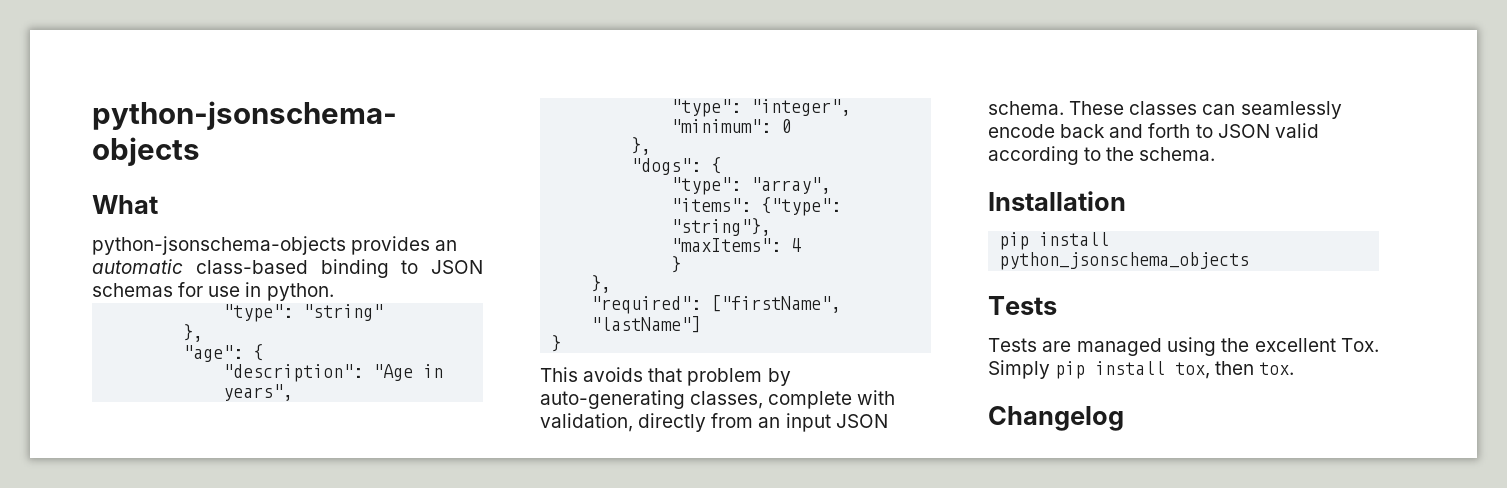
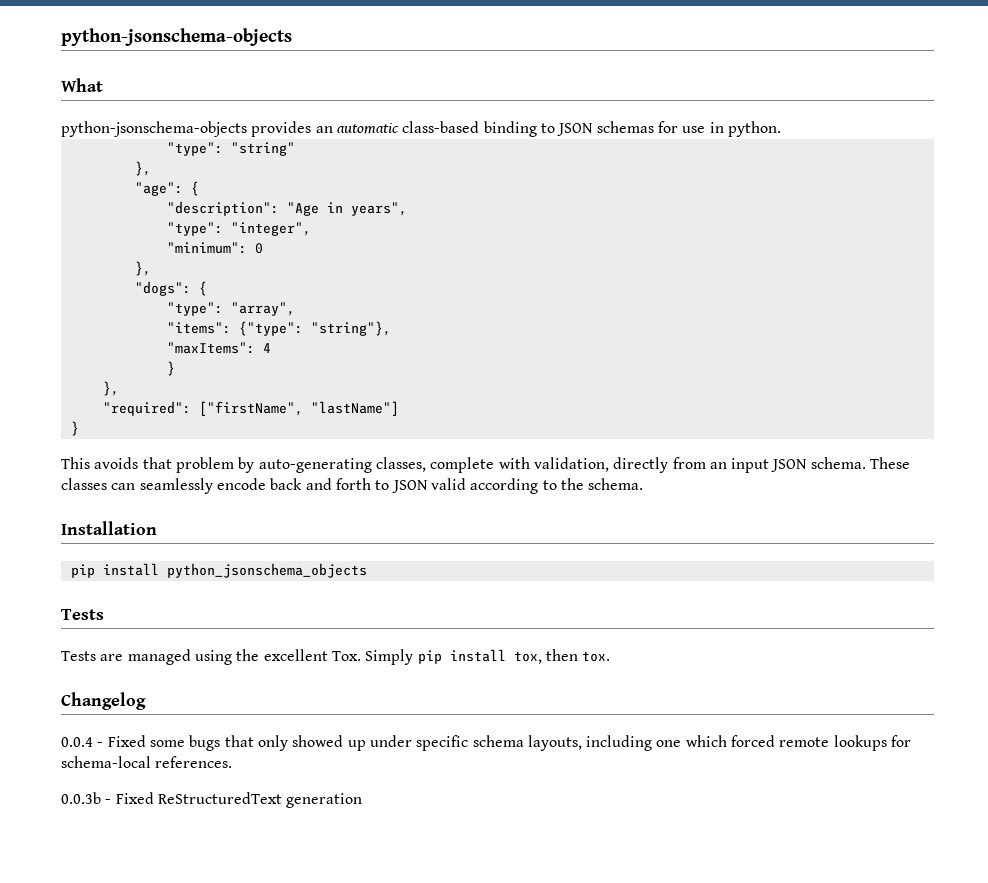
+ 0.0.4 - Fixed some bugs that only showed up under specific schema layouts, including one which forced remote lookups for schema-local references.
+ 0.0.3b - Fixed ReStructuredText generation

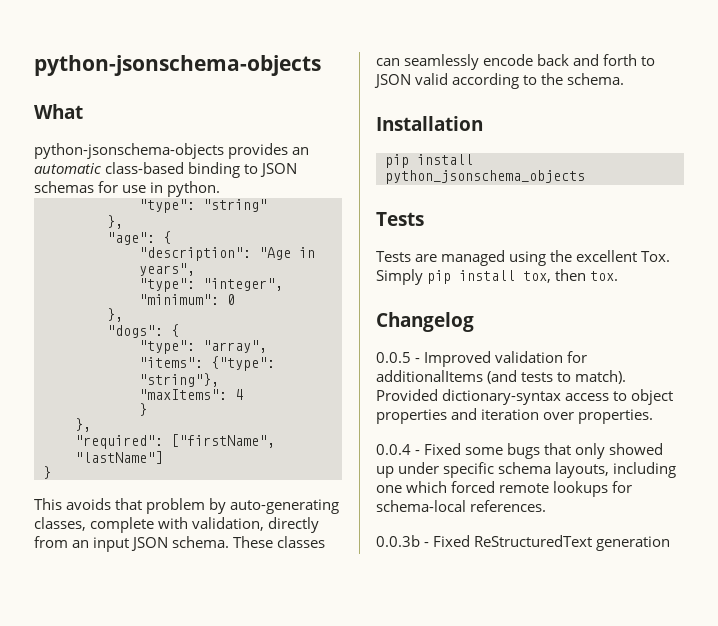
+ 0.0.5 - Improved validation for additionalItems (and tests to match). Provided dictionary-syntax access to object properties and iteration over properties.

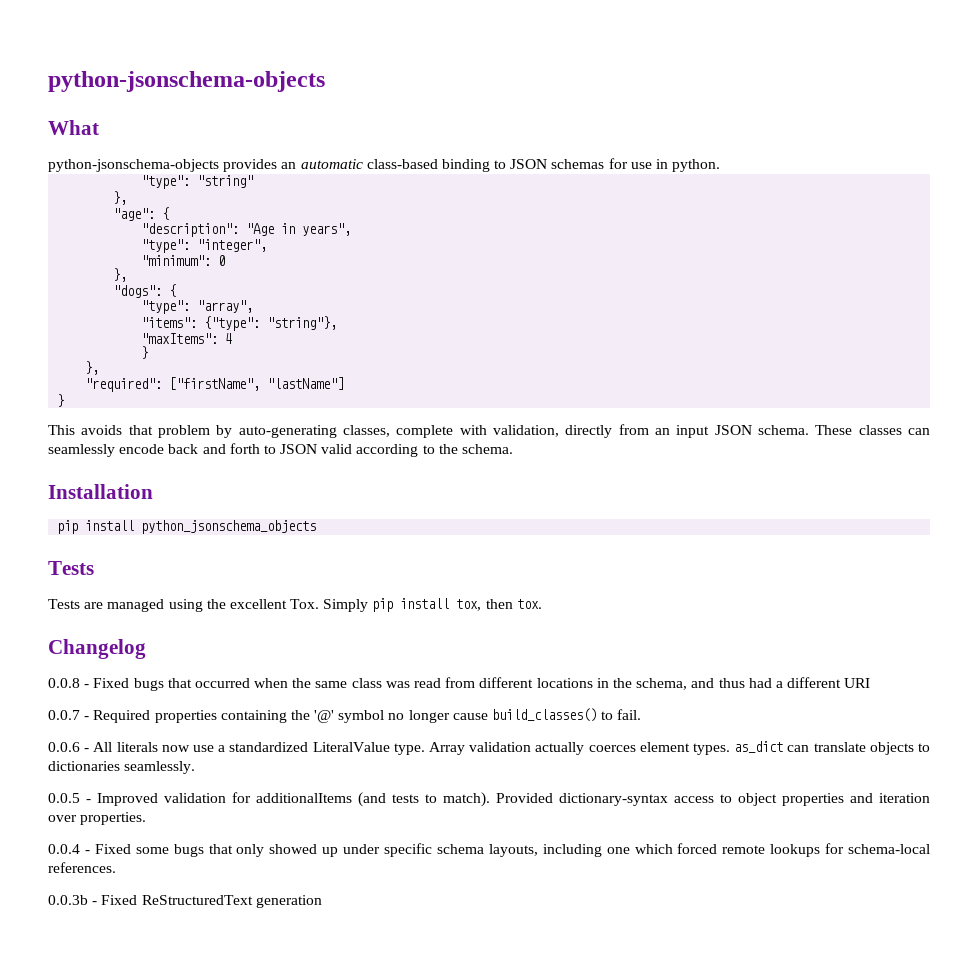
+ 0.0.8 - Fixed bugs that occurred when the same class was read from different locations in the schema, and thus had a different URI
+ 0.0.7 - Required properties containing the '@' symbol no longer cause build_classes() to fail.
+ 0.0.6 - All literals now use a standardized LiteralValue type. Array validation actually coerces element types. as_dict can translate objects to dictionaries seamlessly.

